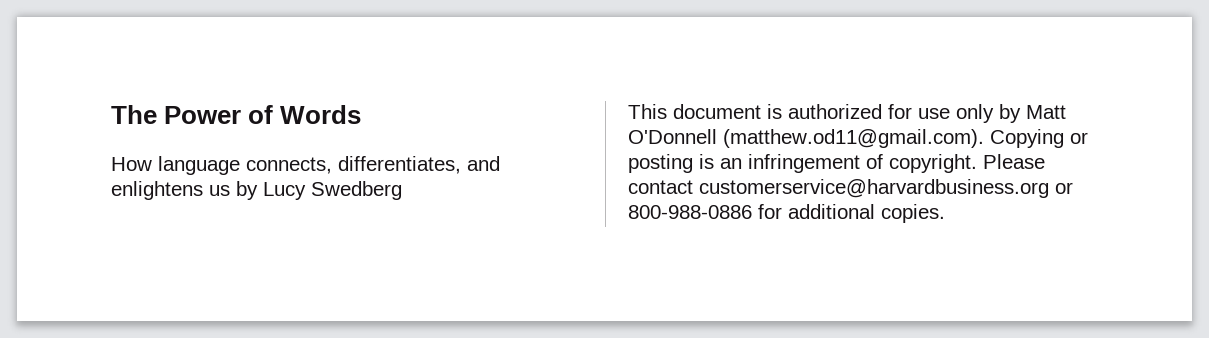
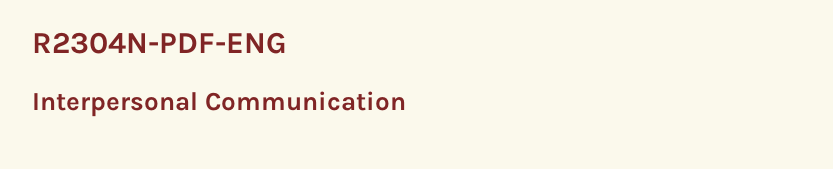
- The Power of Words
- How language connects, differentiates, and enlightens us by Lucy Swedberg
- This document is authorized for use only by Matt O'Donnell (matthew.od11@gmail.com). Copying or posting is an infringement of copyright. Please contact customerservice@harvardbusiness.org or 800-988-0886 for additional copies.
+ R2304N-PDF-ENG
+ Interpersonal Communication

